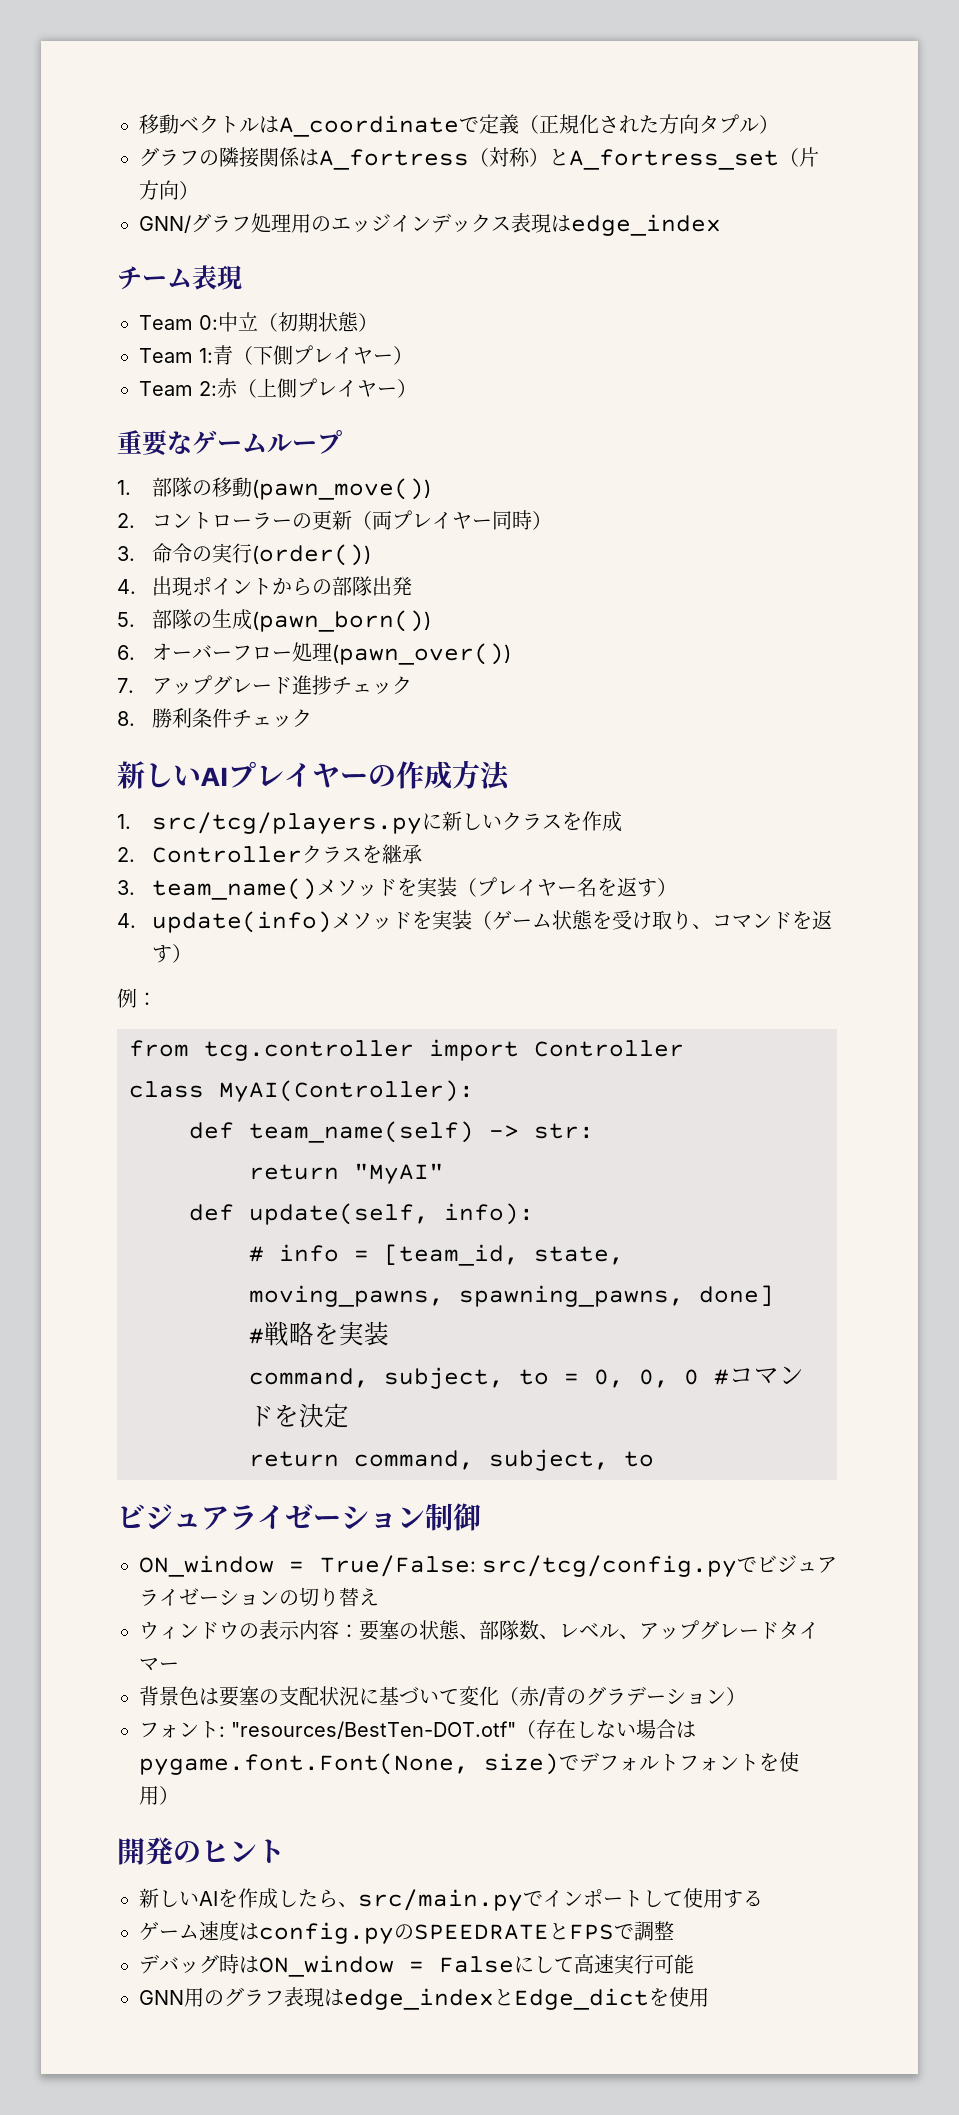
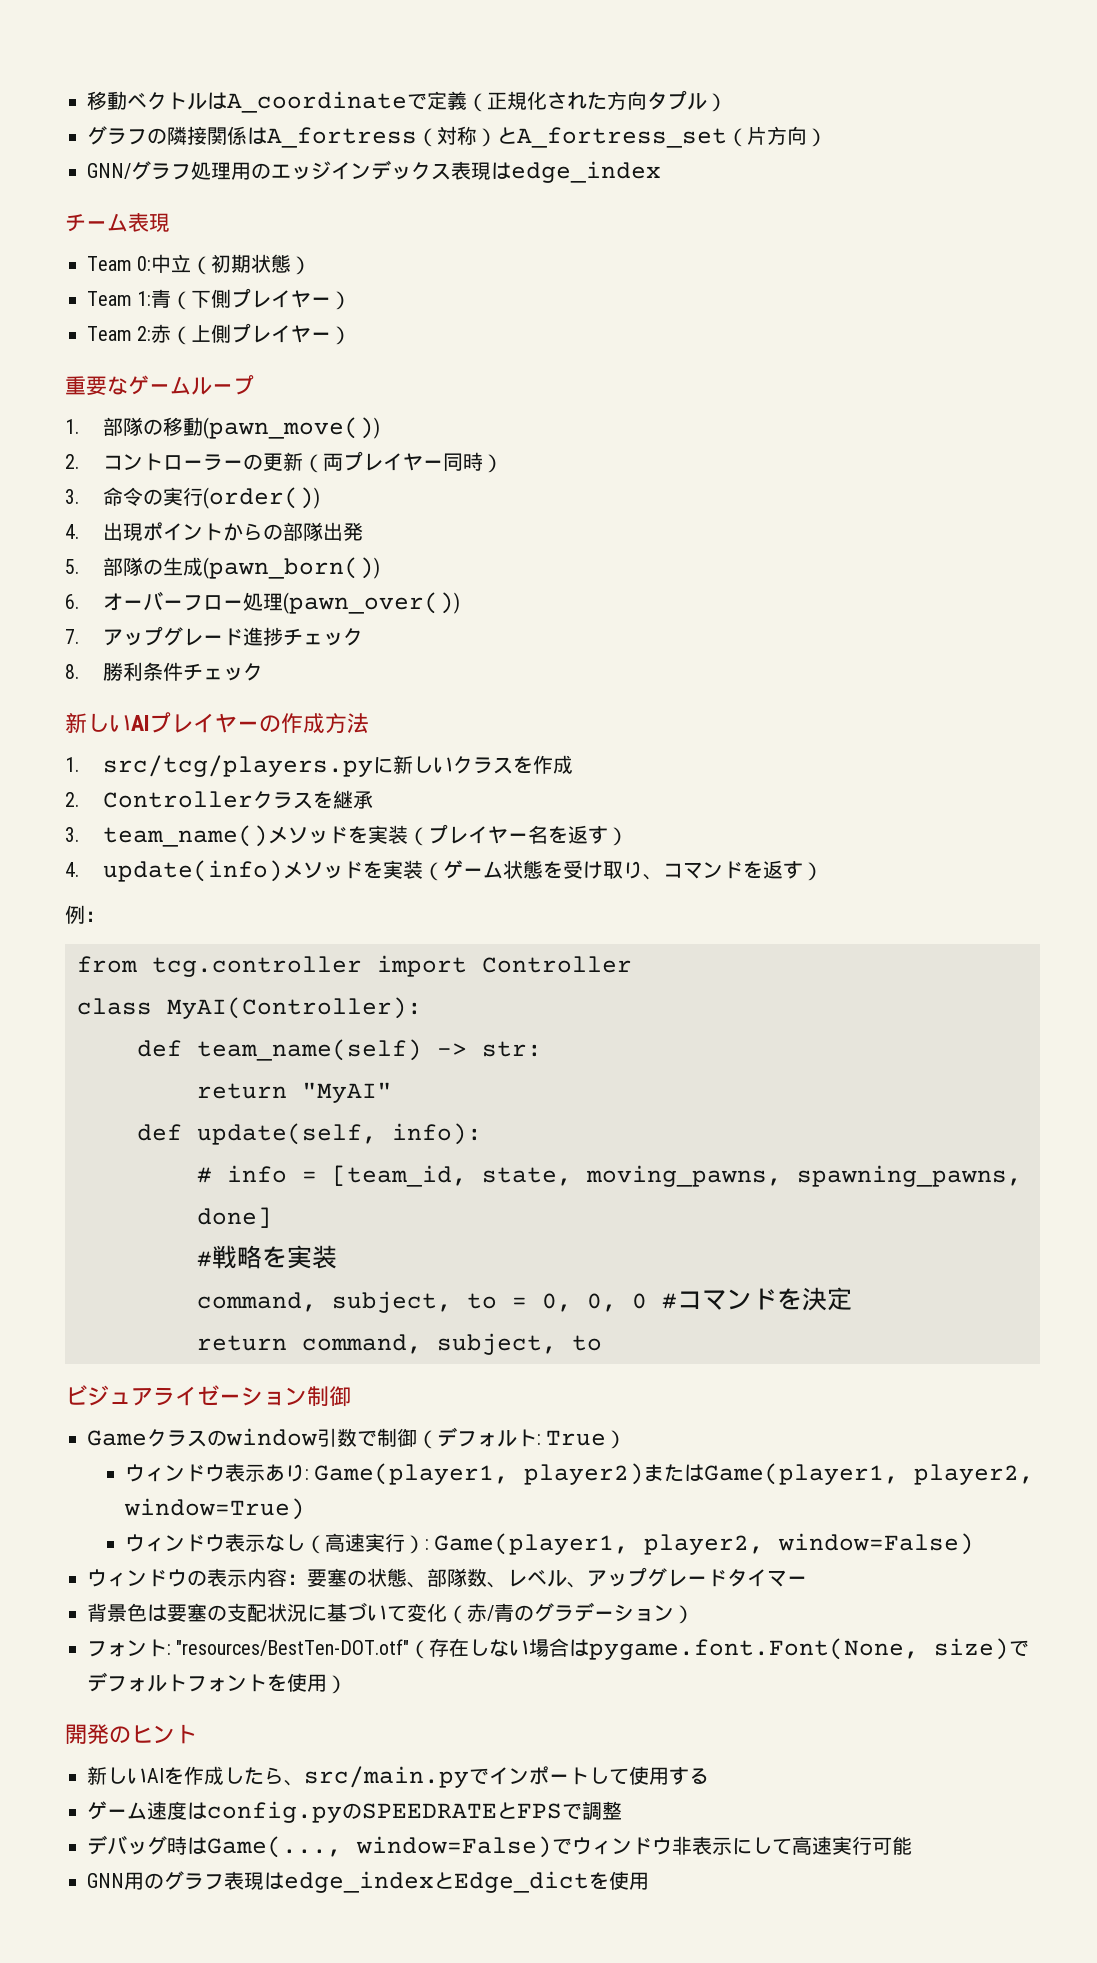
- ON_window = True/False: src/tcg/config.pyでビジュアライゼーションの切り替え
+ Gameクラスのwindow引数で制御（デフォルト: True）
+ ウィンドウ表示あり: Game(player1, player2)またはGame(player1, player2, window=True)
+ ウィンドウ表示なし（高速実行）: Game(player1, player2, window=False)
- デバッグ時はON_window = Falseにして高速実行可能
+ デバッグ時はGame(..., window=False)でウィンドウ非表示にして高速実行可能

